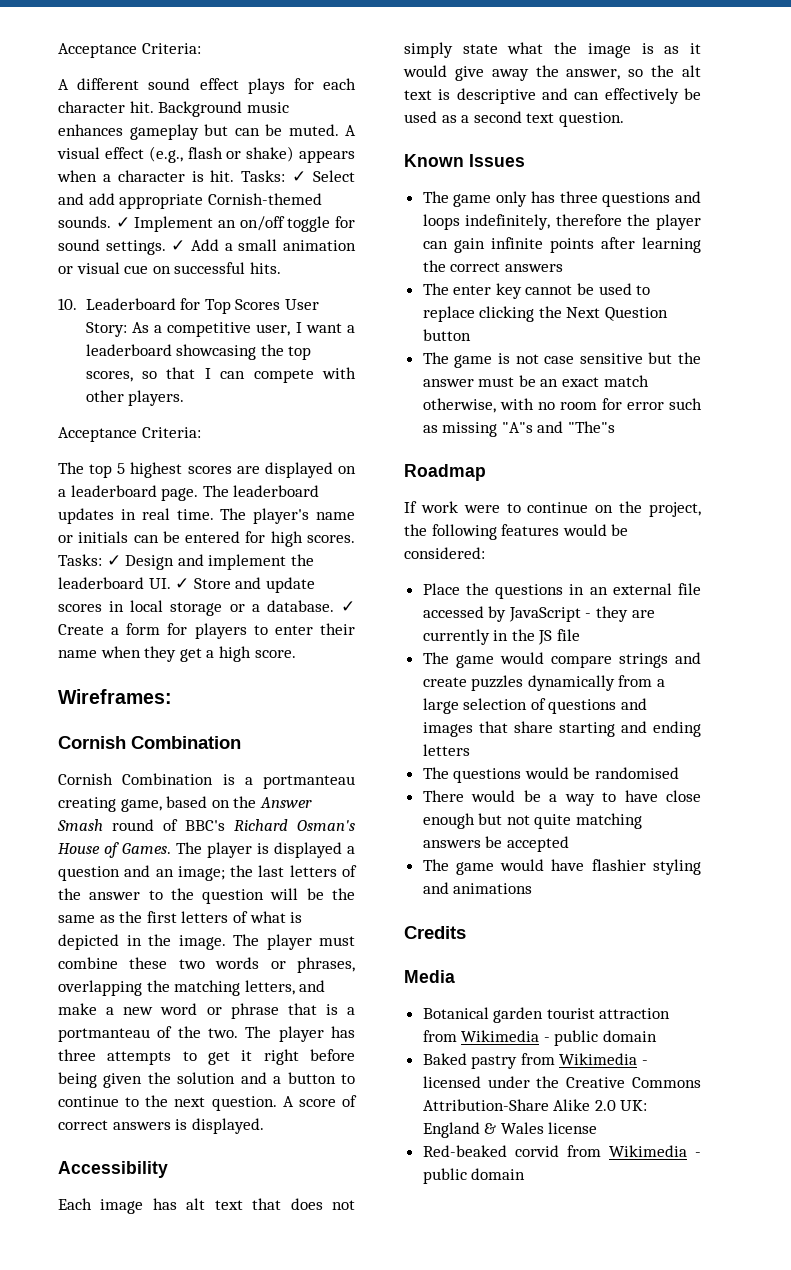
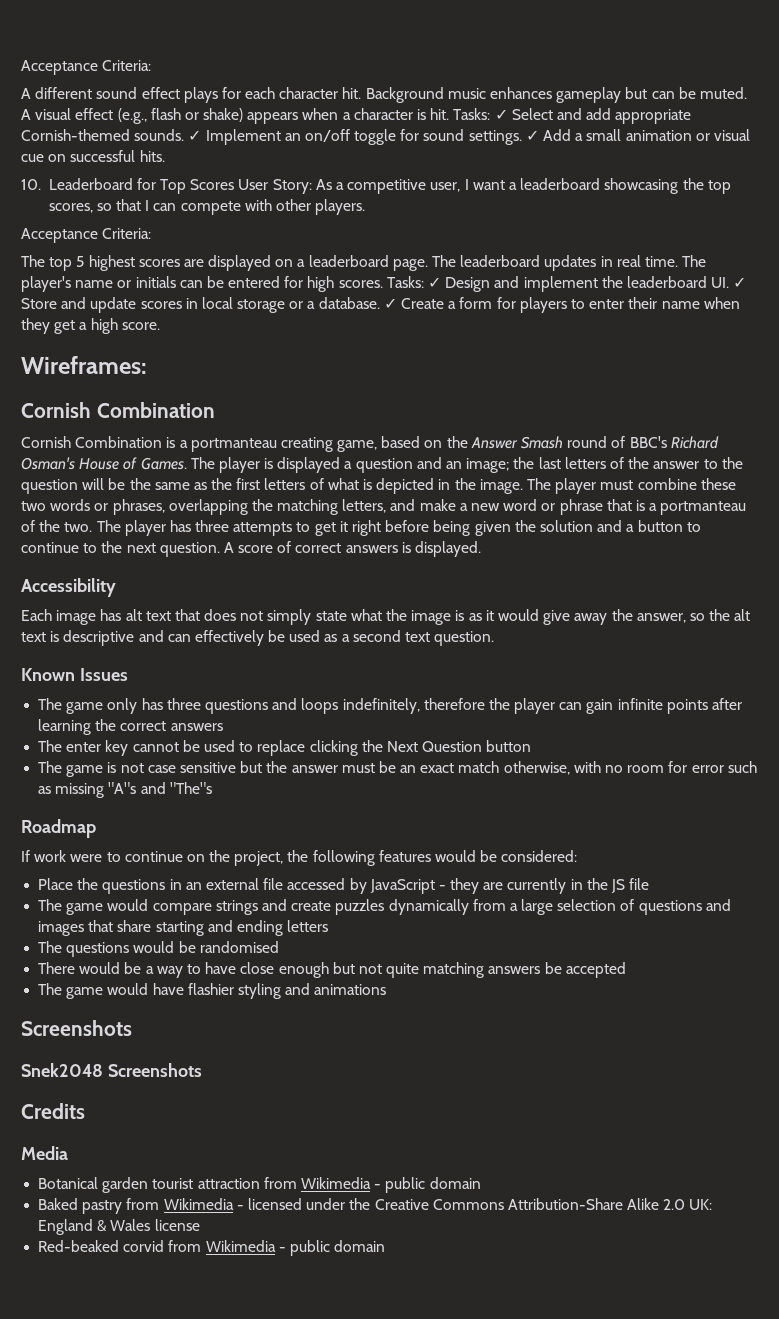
  The game would have flashier styling and animations
+ Screenshots
+ Snek2048 Screenshots

